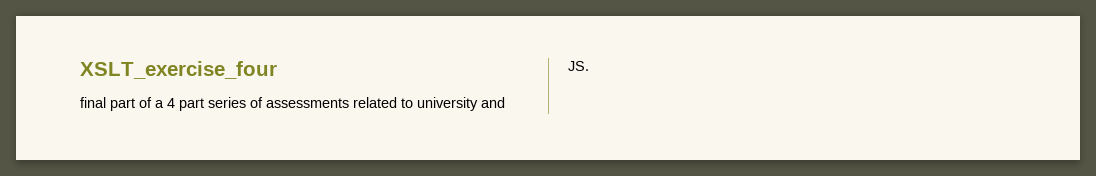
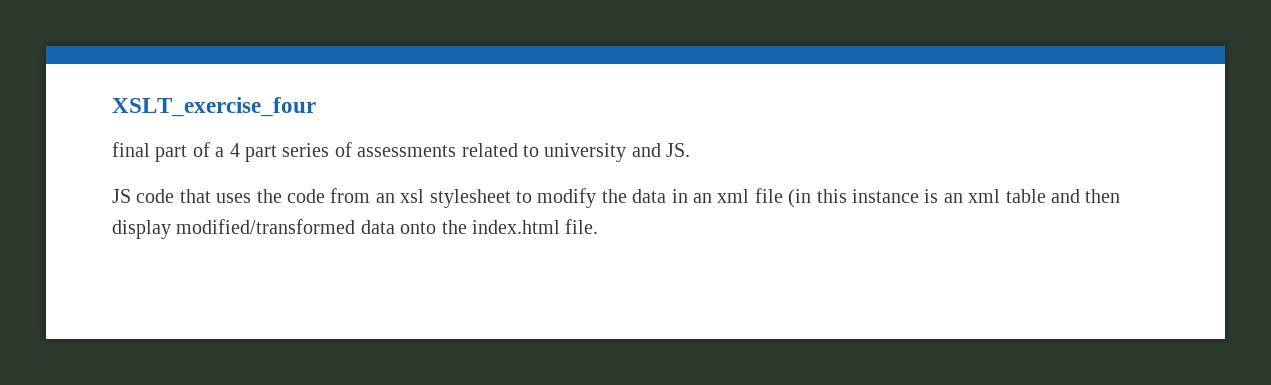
+ JS code that uses the code from an xsl stylesheet to modify the data in an xml file (in this instance is an xml table and then display modified/transformed data onto the index.html file.

